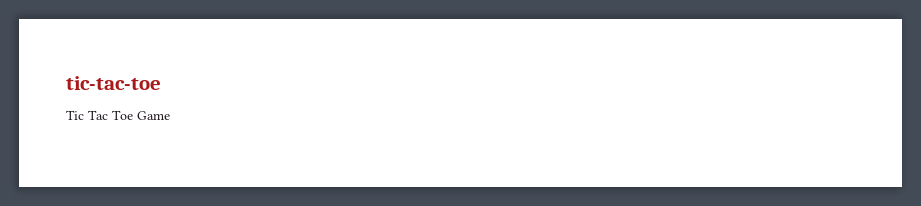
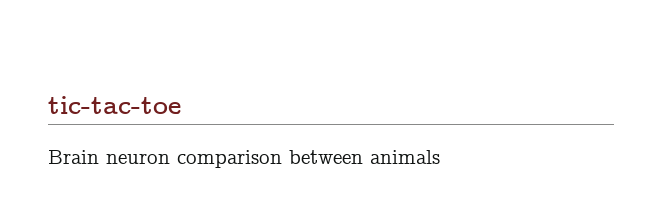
- Tic Tac Toe Game
+ Brain neuron comparison between animals

